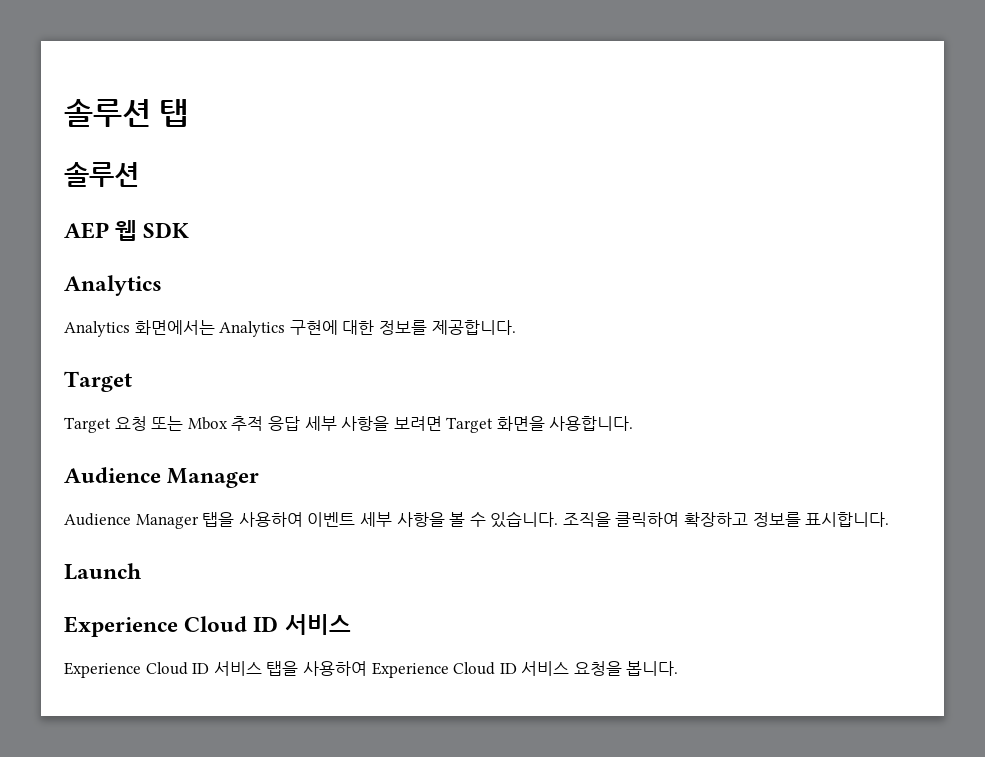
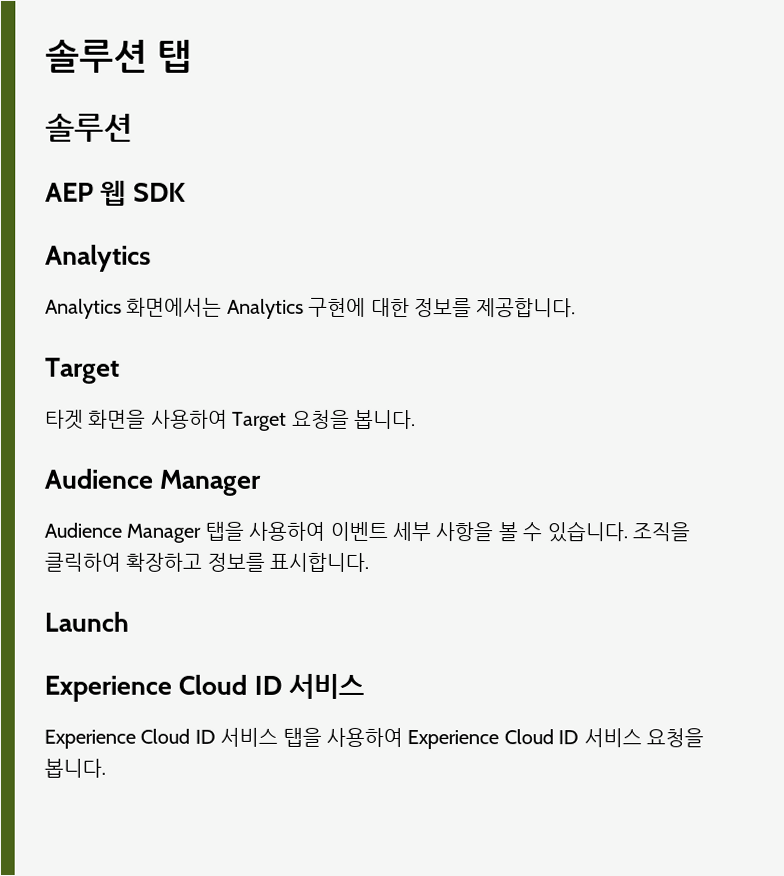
- Target 요청 또는 Mbox 추적 응답 세부 사항을 보려면 Target 화면을 사용합니다.
+ 타겟 화면을 사용하여 Target 요청을 봅니다.

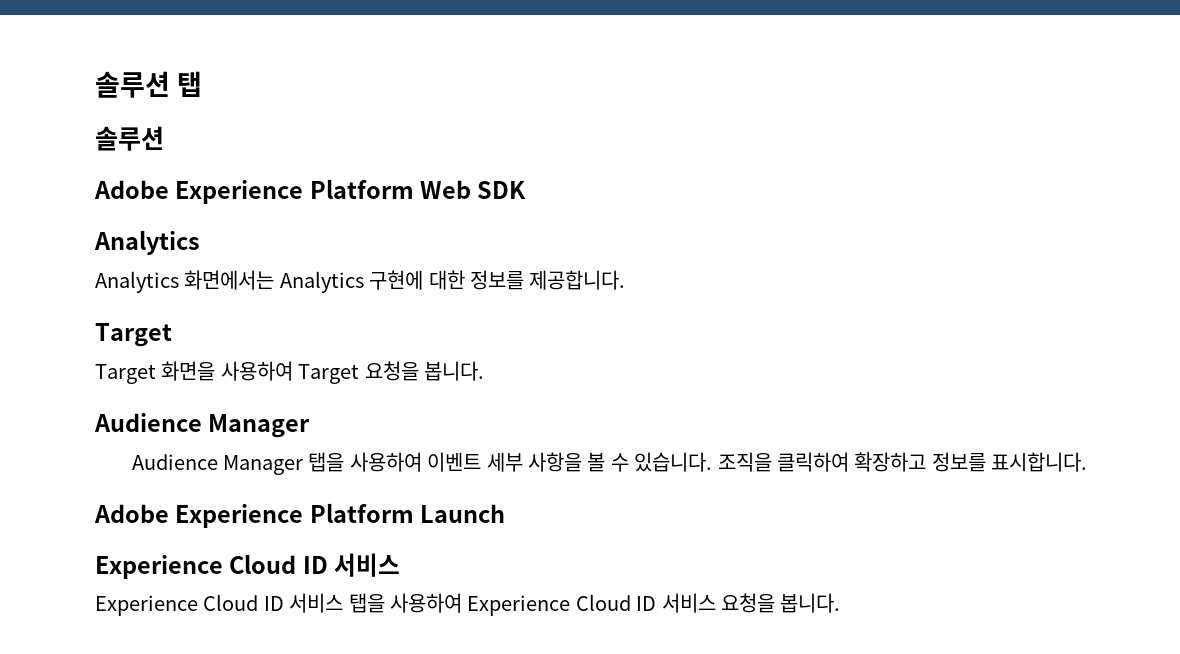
- AEP 웹 SDK
+ Adobe Experience Platform Web SDK
- 타겟 화면을 사용하여 Target 요청을 봅니다.
+ Target 화면을 사용하여 Target 요청을 봅니다.
- Launch
+ Adobe Experience Platform Launch

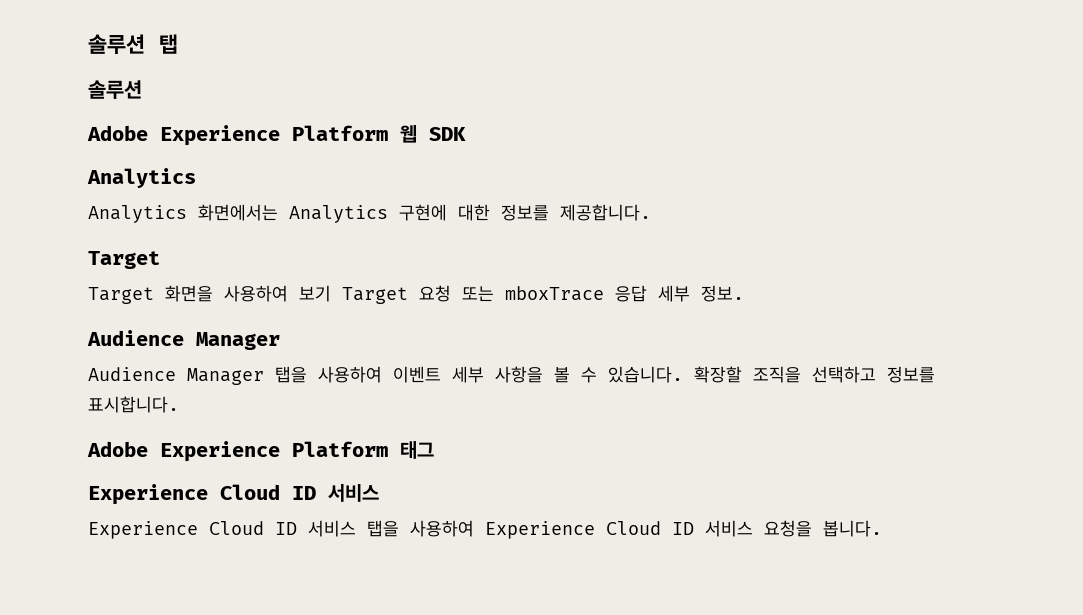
- Adobe Experience Platform Web SDK
+ Adobe Experience Platform 웹 SDK
- Target 화면을 사용하여 Target 요청을 봅니다.
+ Target 화면을 사용하여 보기 Target 요청 또는 mboxTrace 응답 세부 정보.
- 조직을 클릭하여 확장하고 정보를 표시합니다.
+ 확장할 조직을 선택하고 정보를 표시합니다.
- Adobe Experience Platform Launch
+ Adobe Experience Platform 태그

